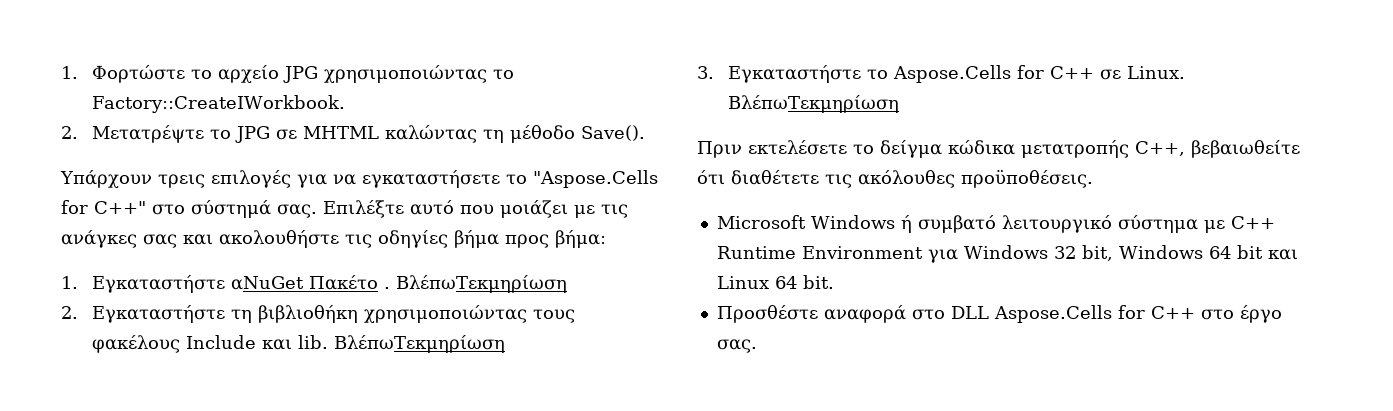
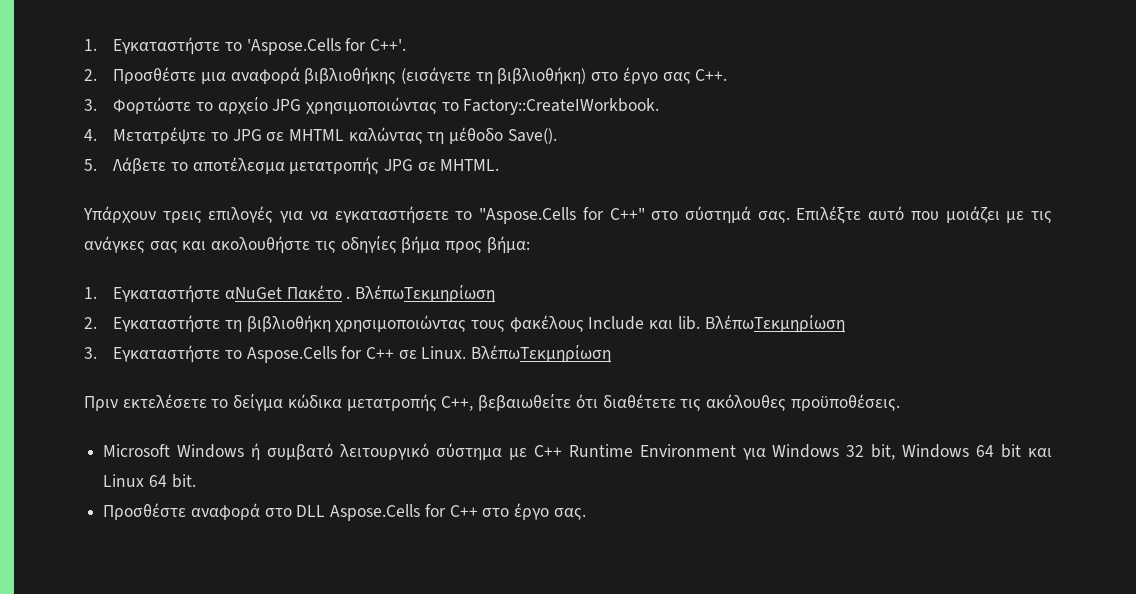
- 1. Φορτώστε το αρχείο JPG χρησιμοποιώντας το Factory::CreateIWorkbook.
+ 1. Εγκαταστήστε το 'Aspose.Cells for C++'.
+ 2. Προσθέστε μια αναφορά βιβλιοθήκης (εισάγετε τη βιβλιοθήκη) στο έργο σας C++.
+ 3. Φορτώστε το αρχείο JPG χρησιμοποιώντας το Factory::CreateIWorkbook.
- 2. Μετατρέψτε το JPG σε MHTML καλώντας τη μέθοδο Save().
+ 4. Μετατρέψτε το JPG σε MHTML καλώντας τη μέθοδο Save().
+ 5. Λάβετε το αποτέλεσμα μετατροπής JPG σε MHTML.

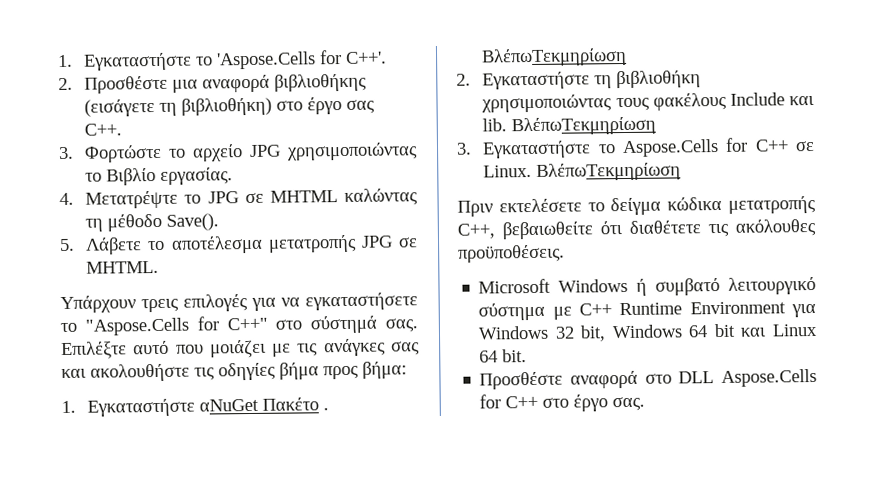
- 3. Φορτώστε το αρχείο JPG χρησιμοποιώντας το Factory::CreateIWorkbook.
+ 3. Φορτώστε το αρχείο JPG χρησιμοποιώντας το Βιβλίο εργασίας.

